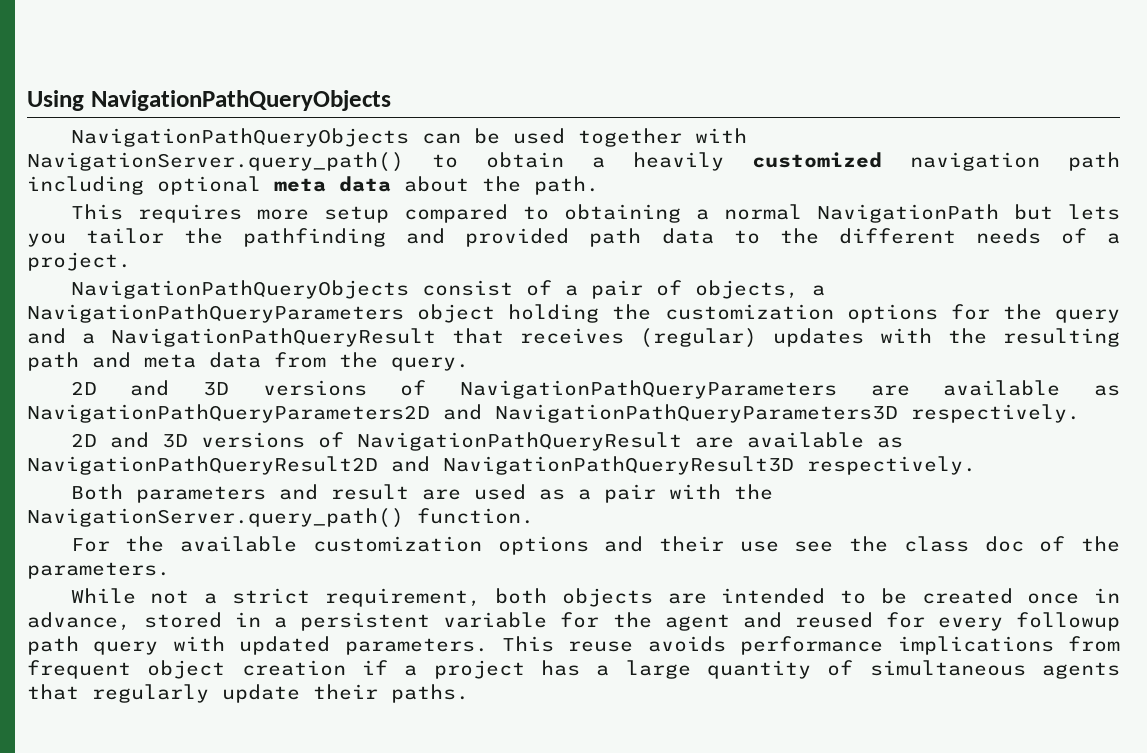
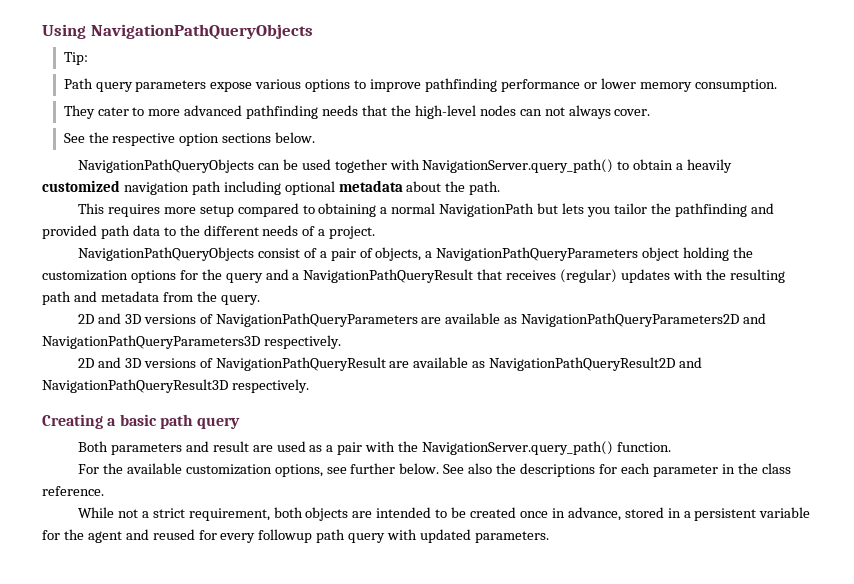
+ Tip:
+ Path query parameters expose various options to improve pathfinding performance or lower memory consumption.
+ They cater to more advanced pathfinding needs that the high-level nodes can not always cover.
+ See the respective option sections below.
- NavigationPathQueryObjects can be used together with NavigationServer.query_path() to obtain a heavily customized navigation path including optional meta data about the path.
+ NavigationPathQueryObjects can be used together with NavigationServer.query_path() to obtain a heavily customized navigation path including optional metadata about the path.
- NavigationPathQueryObjects consist of a pair of objects, a NavigationPathQueryParameters object holding the customization options for the query and a NavigationPathQueryResult that receives (regular) updates with the resulting path and meta data from the query.
+ NavigationPathQueryObjects consist of a pair of objects, a NavigationPathQueryParameters object holding the customization options for the query and a NavigationPathQueryResult that receives (regular) updates with the resulting path and metadata from the query.
+ Creating a basic path query
- For the available customization options and their use see the class doc of the parameters.
+ For the available customization options, see further below. See also the descriptions for each parameter in the class reference.
- This reuse avoids performance implications from frequent object creation if a project has a large quantity of simultaneous agents that regularly update their paths.

